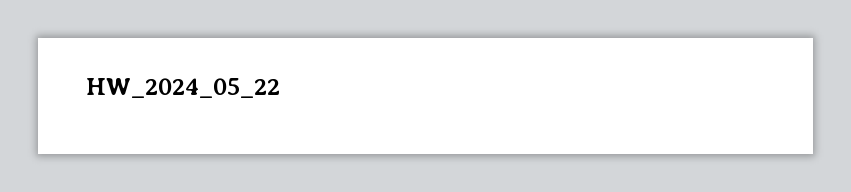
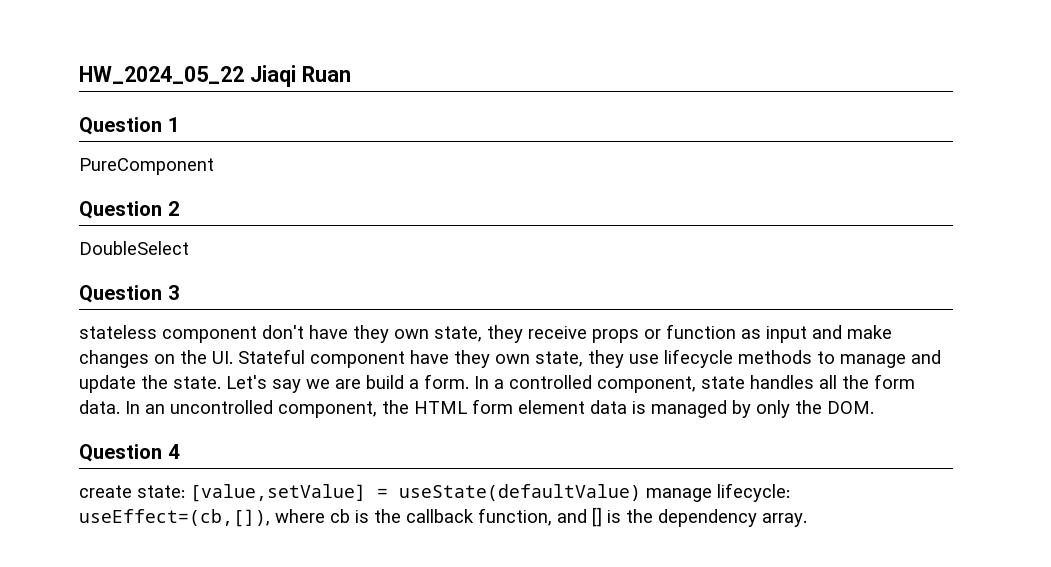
- HW_2024_05_22
+ HW_2024_05_22 Jiaqi Ruan
+ Question 1
+ PureComponent
+ Question 2
+ DoubleSelect
+ Question 3
+ stateless component don't have they own state, they receive props or function as input and make changes on the UI. Stateful component have they own state, they use lifecycle methods to manage and update the state. Let's say we are build a form. In a controlled component, state handles all the form data. In an uncontrolled component, the HTML form element data is managed by only the DOM.
+ Question 4
+ create state: [value,setValue] = useState(defaultValue) manage lifecycle: useEffect=(cb,[]), where cb is the callback function, and [] is the dependency array.

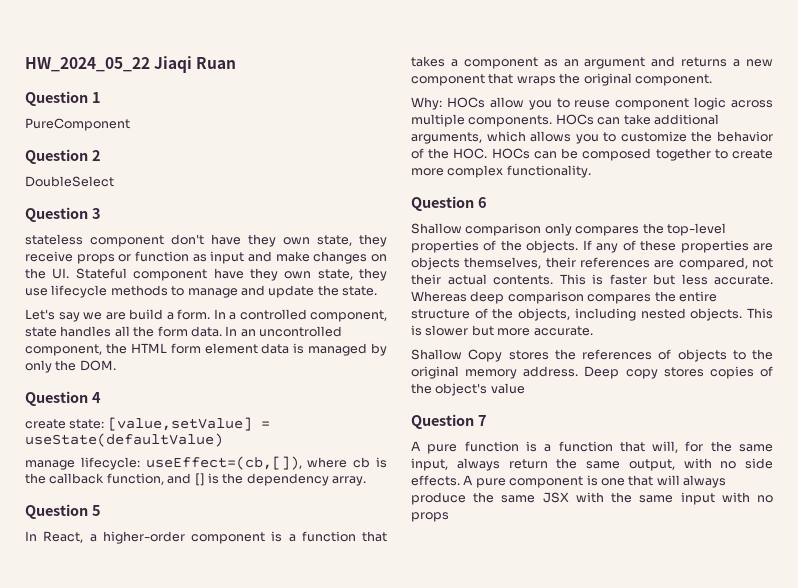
- stateless component don't have they own state, they receive props or function as input and make changes on the UI. Stateful component have they own state, they use lifecycle methods to manage and update the state. Let's say we are build a form.
+ stateless component don't have they own state, they receive props or function as input and make changes on the UI. Stateful component have they own state, they use lifecycle methods to manage and update the state.
+ Let's say we are build a form.
- create state: [value,setValue] = useState(defaultValue) manage lifecycle: useEffect=(cb,[]), where cb is the callback function, and [] is the dependency array.
+ create state: [value,setValue] = useState(defaultValue)
+ manage lifecycle: useEffect=(cb,[]), where cb is the callback function, and [] is the dependency array.
+ Question 5
+ In React, a higher-order component is a function that takes a component as an argument and returns a new component that wraps the original component.
+ Why: HOCs allow you to reuse component logic across multiple components. HOCs can take additional arguments, which allows you to customize the behavior of the HOC. HOCs can be composed together to create more complex functionality.
+ Question 6
+ Shallow comparison only compares the top-level properties of the objects. If any of these properties are objects themselves, their references are compared, not their actual contents. This is faster but less accurate. Whereas deep comparison compares the entire structure of the objects, including nested objects. This is slower but more accurate.
+ Shallow Copy stores the references of objects to the original memory address. Deep copy stores copies of the object's value
+ Question 7
+ A pure function is a function that will, for the same input, always return the same output, with no side effects. A pure component is one that will always produce the same JSX with the same input with no props

